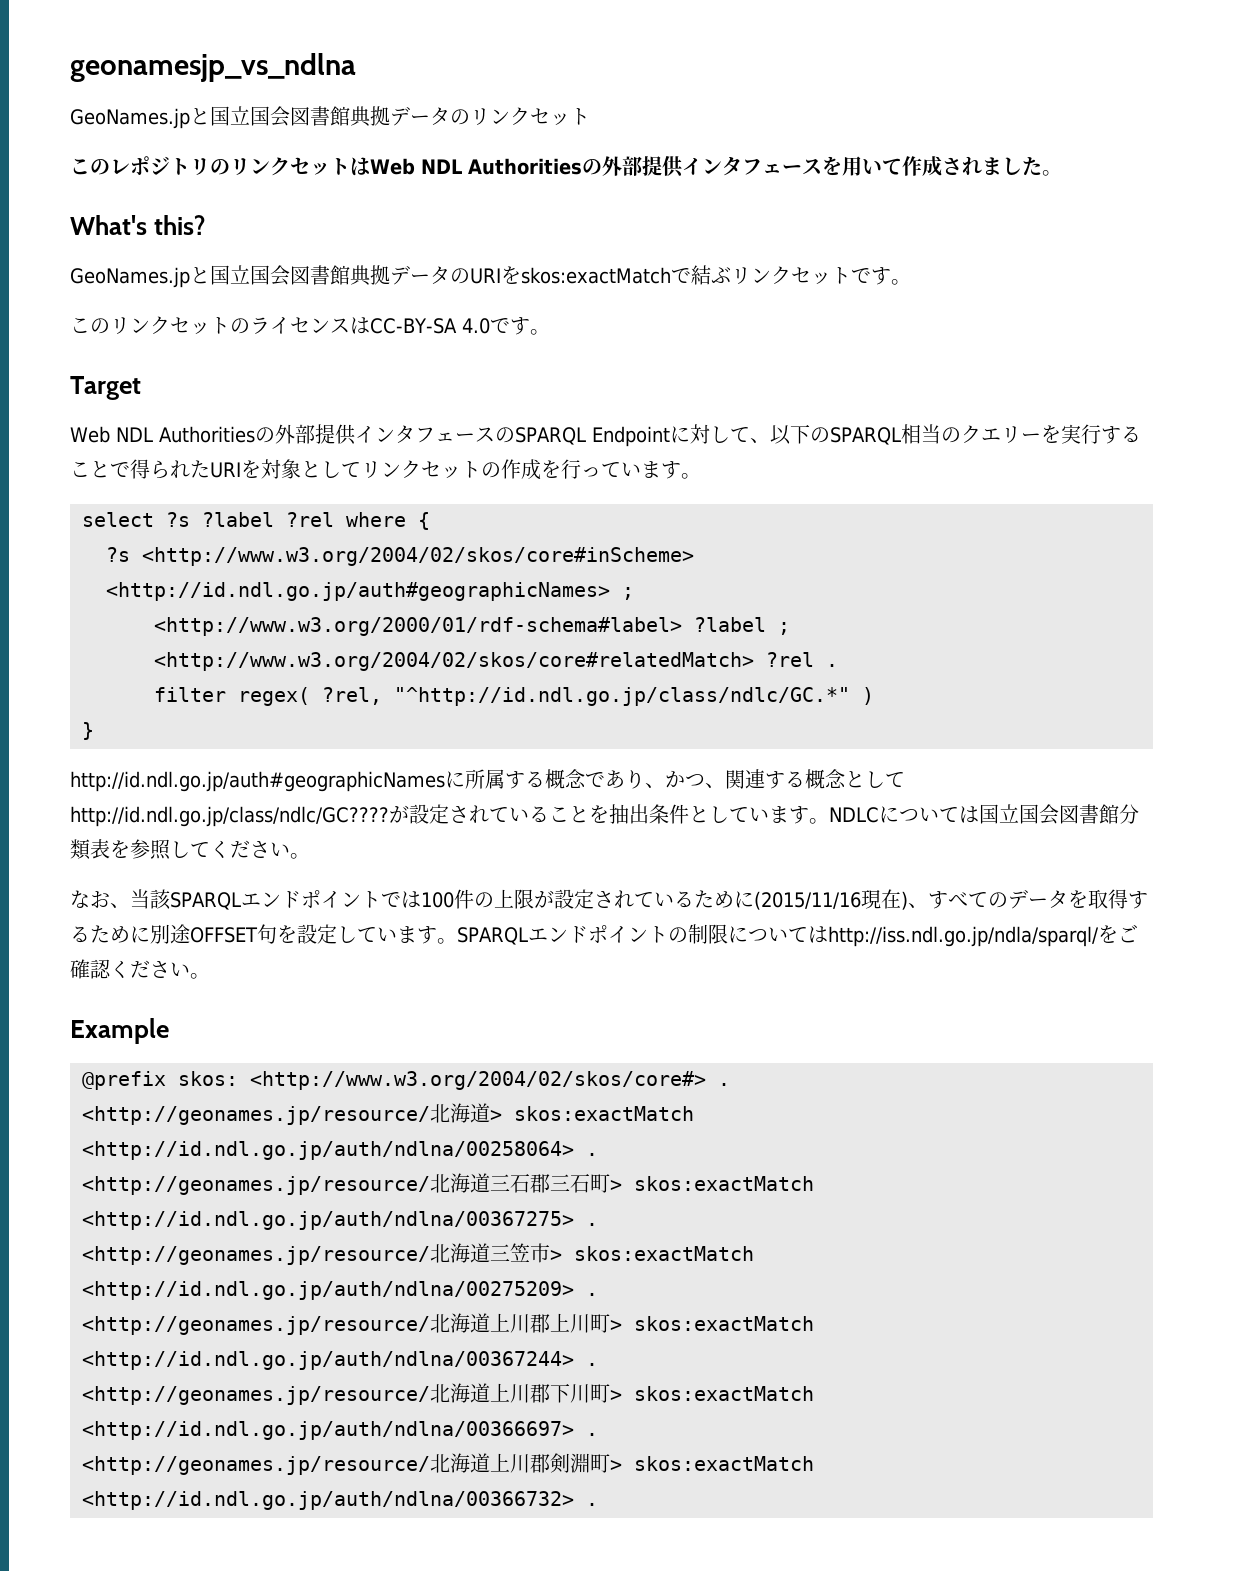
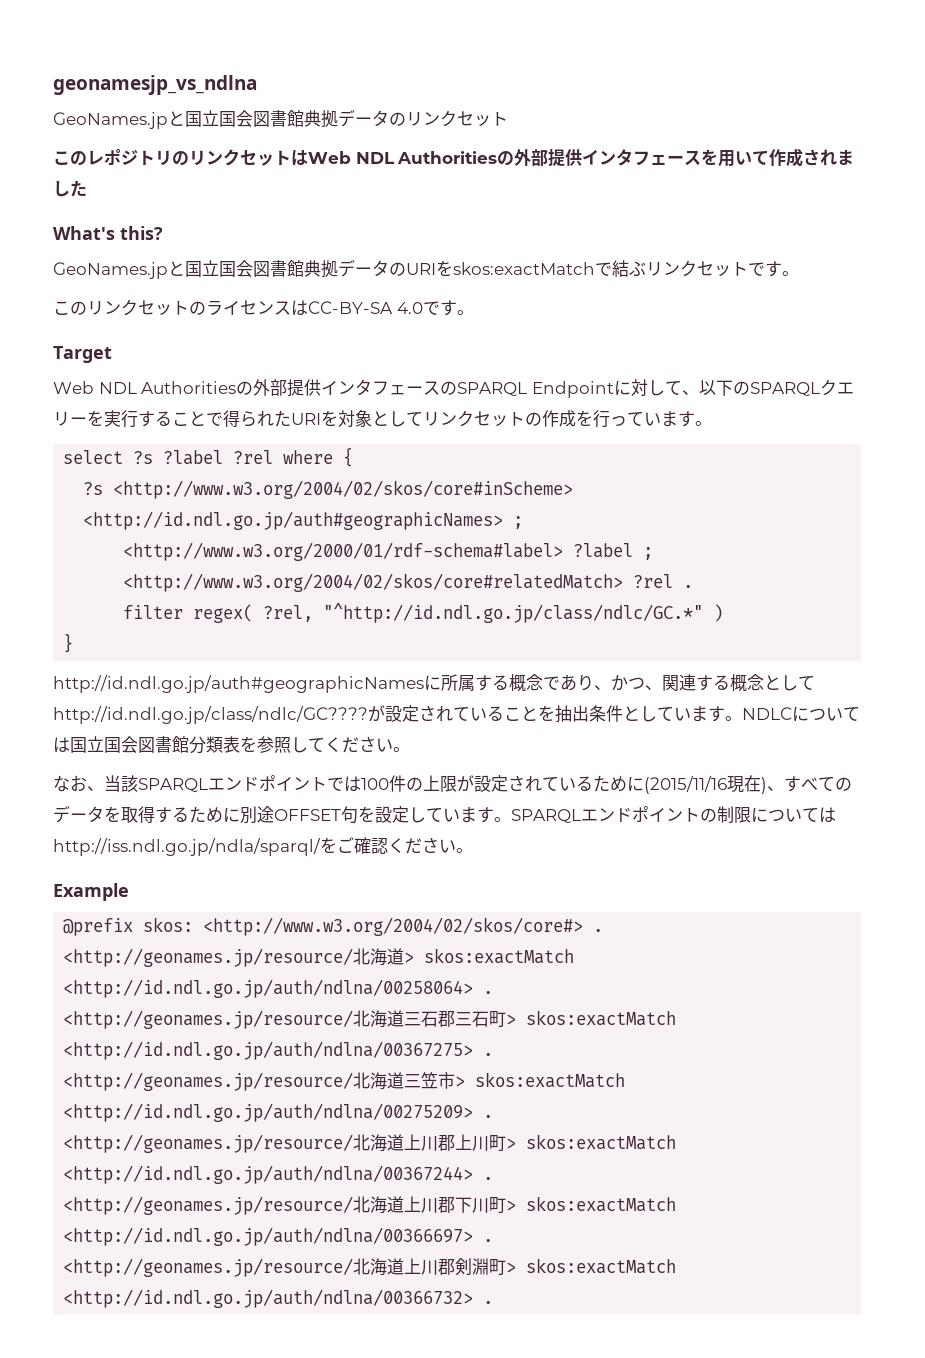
- このレポジトリのリンクセットはWeb NDL Authoritiesの外部提供インタフェースを用いて作成されました。
+ このレポジトリのリンクセットはWeb NDL Authoritiesの外部提供インタフェースを用いて作成されました
- Web NDL Authoritiesの外部提供インタフェースのSPARQL Endpointに対して、以下のSPARQL相当のクエリーを実行することで得られたURIを対象としてリンクセットの作成を行っています。
+ Web NDL Authoritiesの外部提供インタフェースのSPARQL Endpointに対して、以下のSPARQLクエリーを実行することで得られたURIを対象としてリンクセットの作成を行っています。

